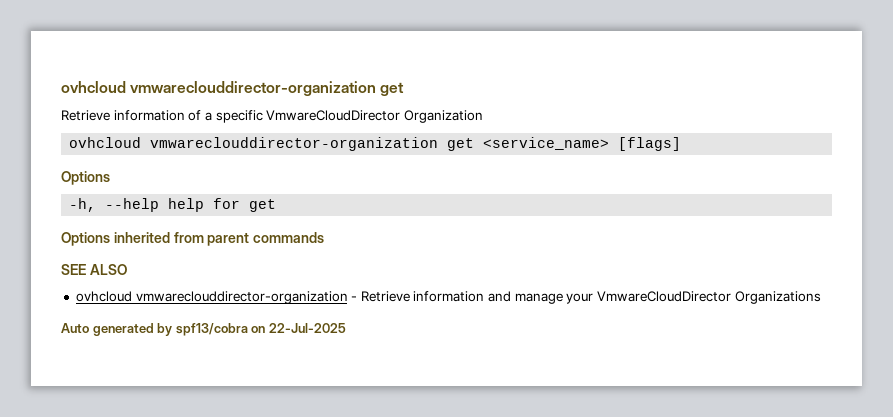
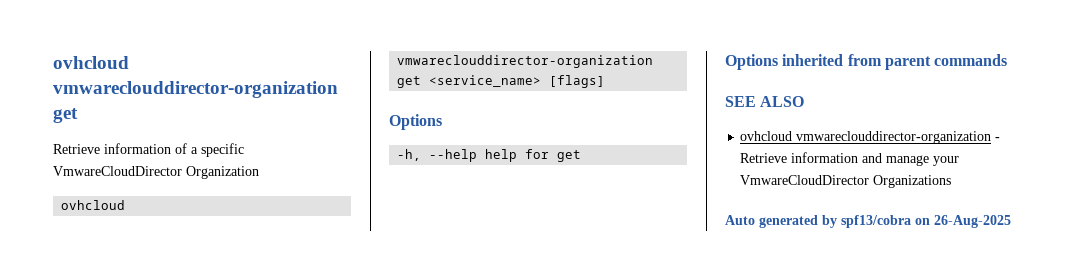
- Auto generated by spf13/cobra on 22-Jul-2025
+ Auto generated by spf13/cobra on 26-Aug-2025

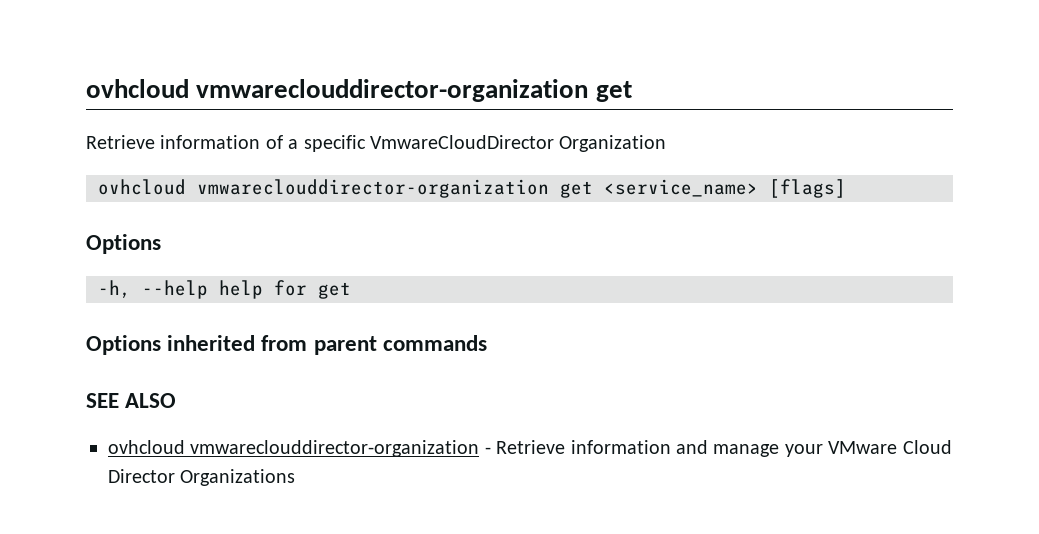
- ovhcloud vmwareclouddirector-organization - Retrieve information and manage your VmwareCloudDirector Organizations
- Auto generated by spf13/cobra on 26-Aug-2025
+ ovhcloud vmwareclouddirector-organization - Retrieve information and manage your VMware Cloud Director Organizations

